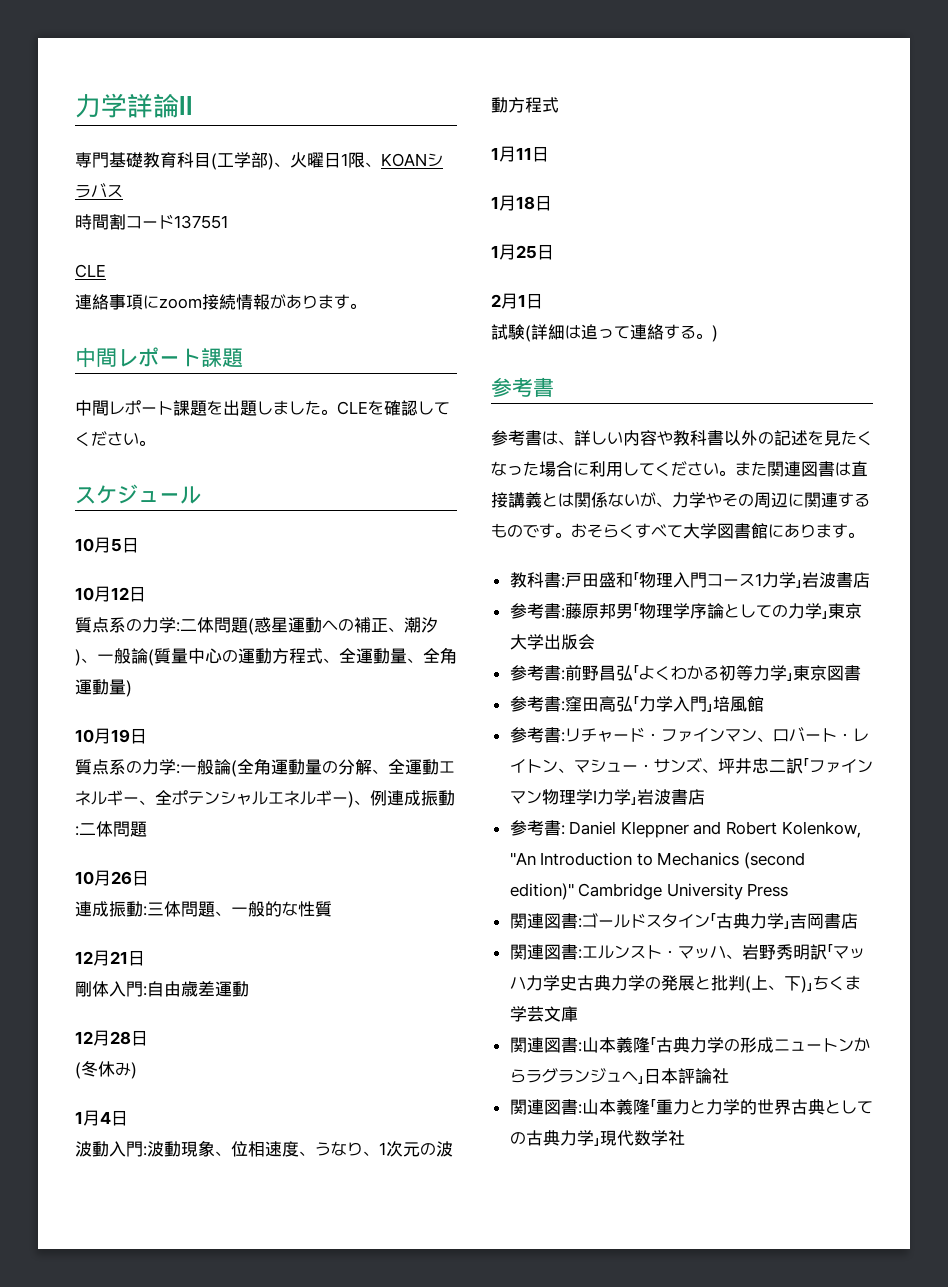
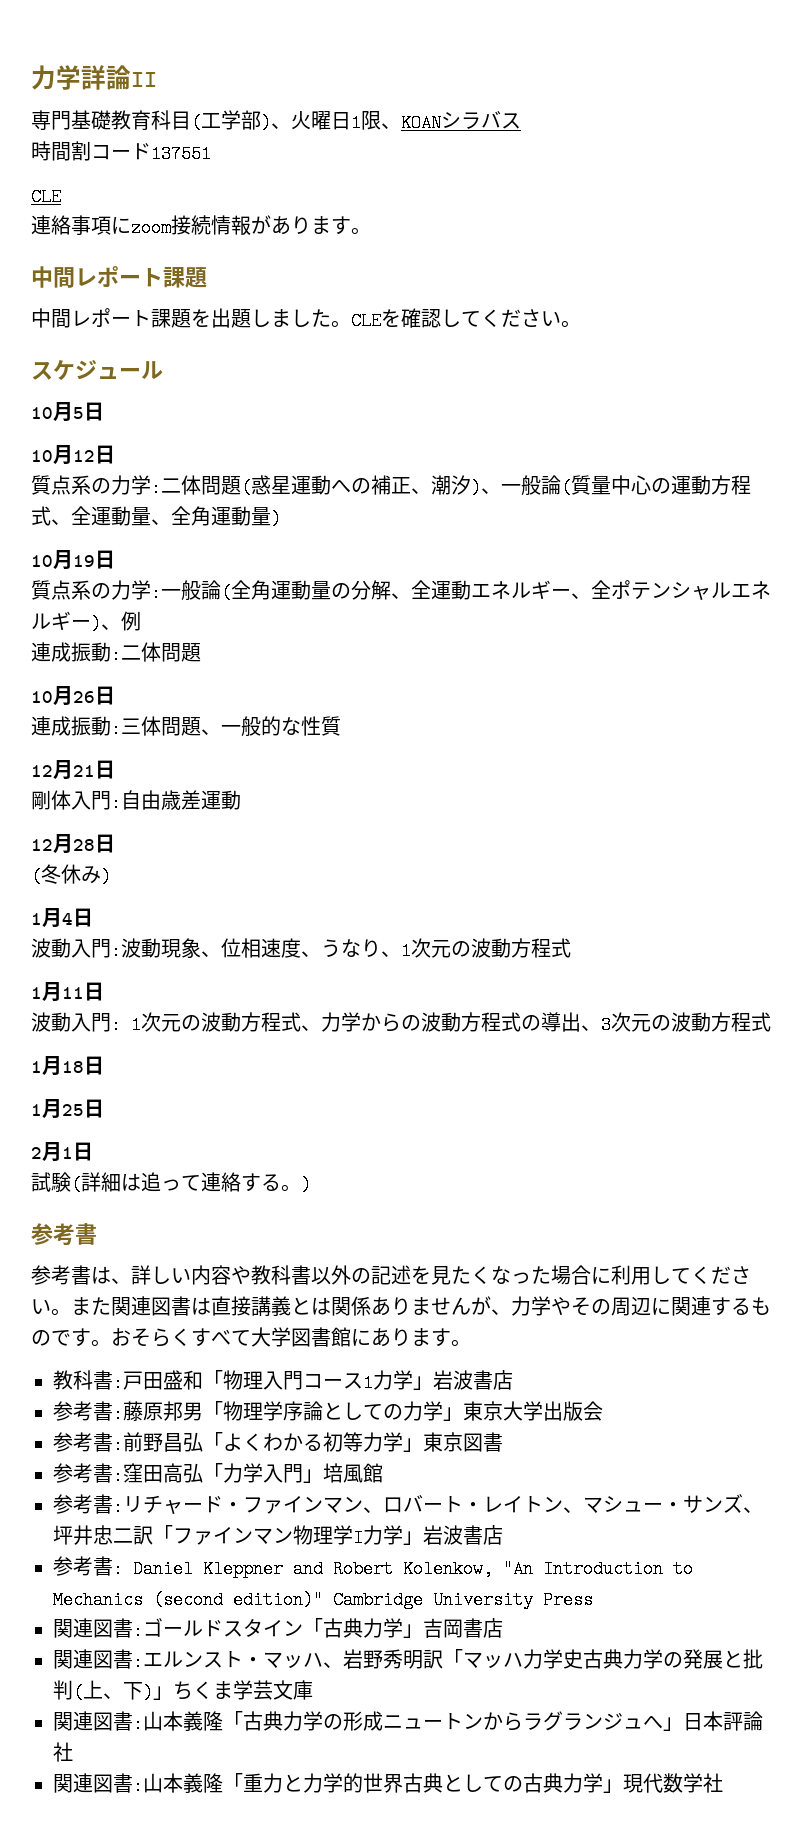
- 質点系の力学:一般論(全角運動量の分解、全運動エネルギー、全ポテンシャルエネルギー)、例連成振動:二体問題
+ 質点系の力学:一般論(全角運動量の分解、全運動エネルギー、全ポテンシャルエネルギー)、例
+ 連成振動:二体問題
+ 波動入門: 1次元の波動方程式、力学からの波動方程式の導出、3次元の波動方程式
- また関連図書は直接講義とは関係ないが、力学やその周辺に関連するものです。
+ また関連図書は直接講義とは関係ありませんが、力学やその周辺に関連するものです。

